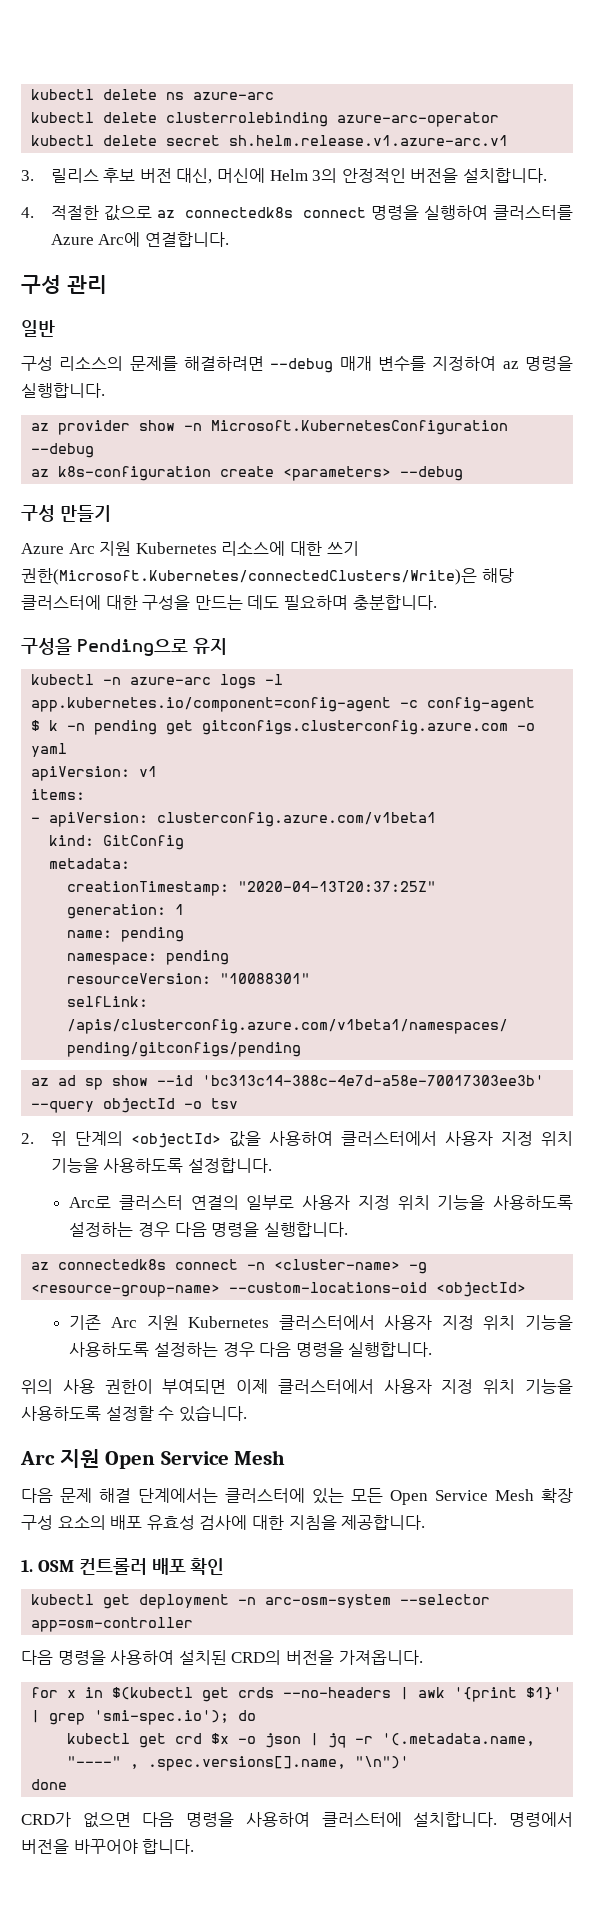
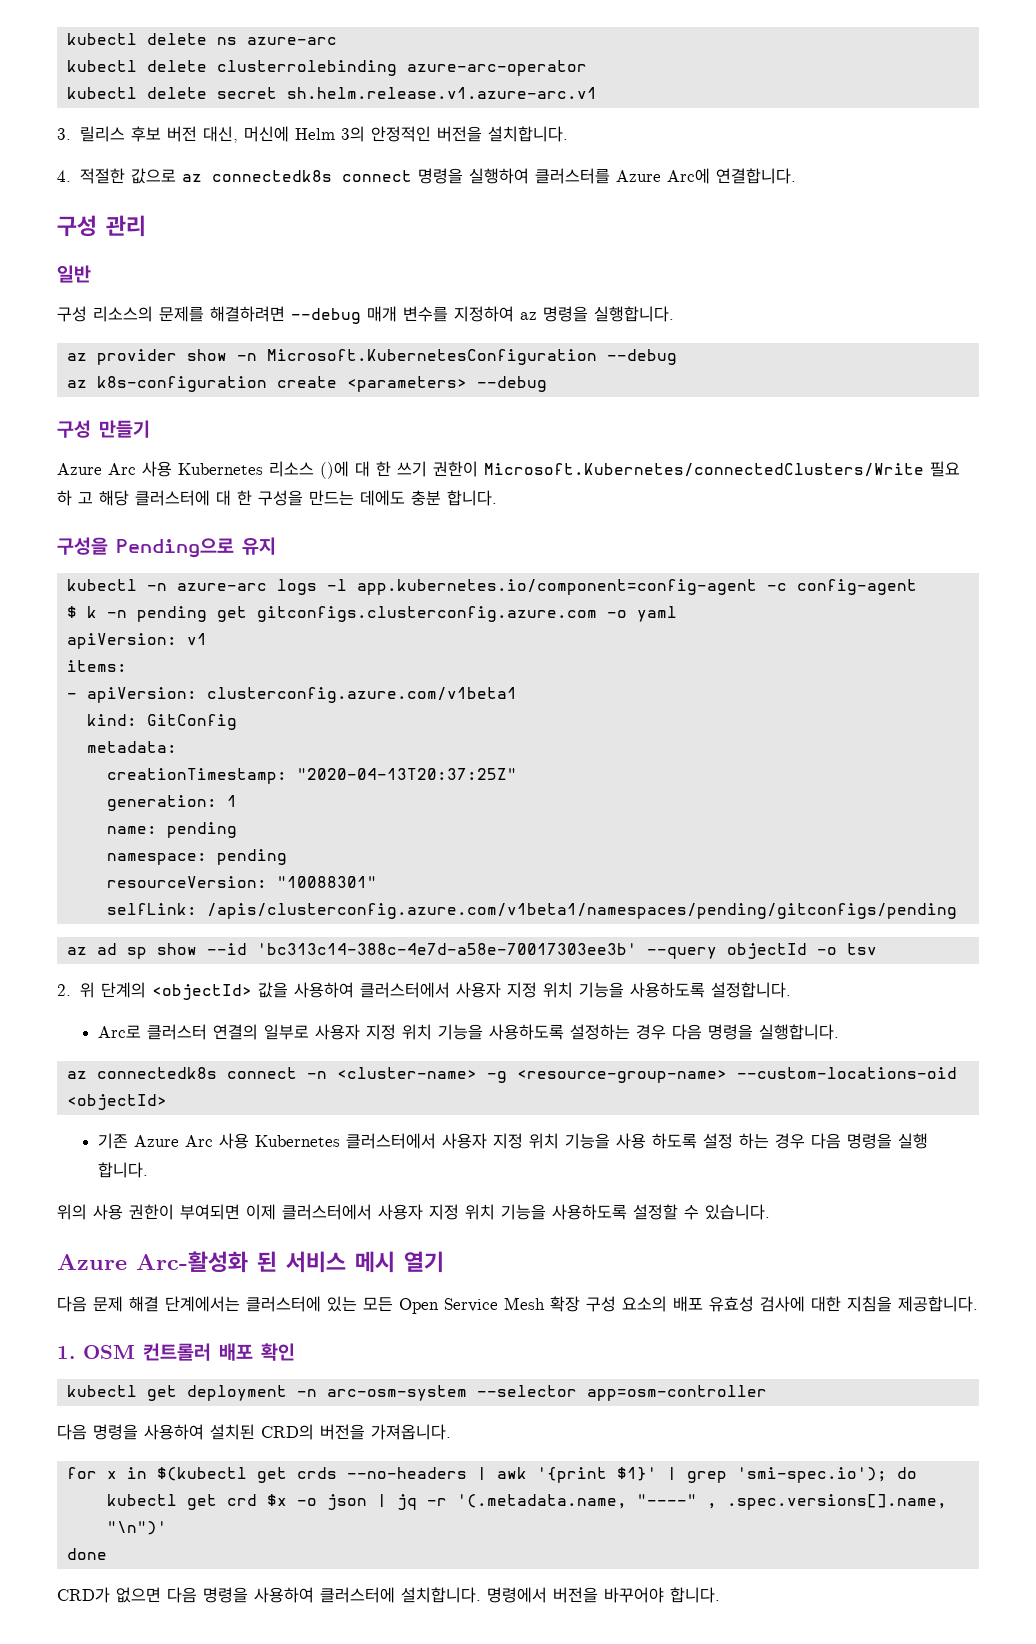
- Azure Arc 지원 Kubernetes 리소스에 대한 쓰기 권한(Microsoft.Kubernetes/connectedClusters/Write)은 해당 클러스터에 대한 구성을 만드는 데도 필요하며 충분합니다.
+ Azure Arc 사용 Kubernetes 리소스 ()에 대 한 쓰기 권한이 Microsoft.Kubernetes/connectedClusters/Write 필요 하 고 해당 클러스터에 대 한 구성을 만드는 데에도 충분 합니다.
- 기존 Arc 지원 Kubernetes 클러스터에서 사용자 지정 위치 기능을 사용하도록 설정하는 경우 다음 명령을 실행합니다.
+ 기존 Azure Arc 사용 Kubernetes 클러스터에서 사용자 지정 위치 기능을 사용 하도록 설정 하는 경우 다음 명령을 실행 합니다.
- Arc 지원 Open Service Mesh
+ Azure Arc-활성화 된 서비스 메시 열기

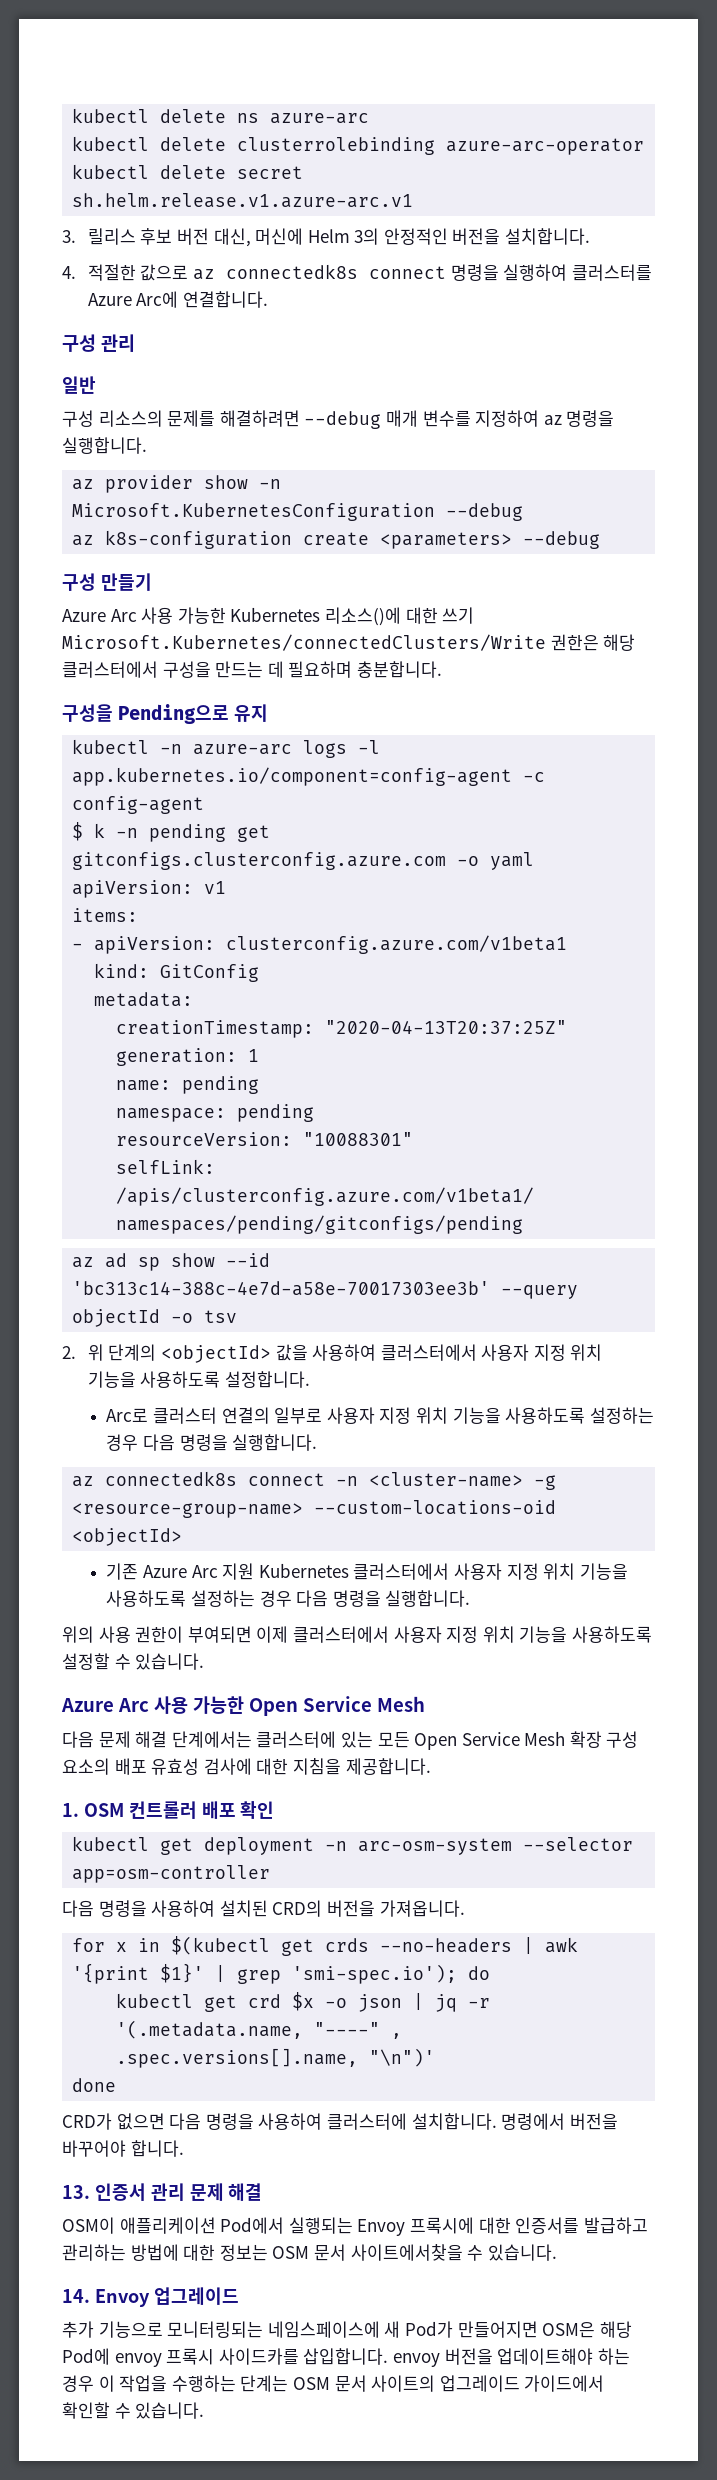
- Azure Arc 사용 Kubernetes 리소스 ()에 대 한 쓰기 권한이 Microsoft.Kubernetes/connectedClusters/Write 필요 하 고 해당 클러스터에 대 한 구성을 만드는 데에도 충분 합니다.
+ Azure Arc 사용 가능한 Kubernetes 리소스()에 대한 쓰기 Microsoft.Kubernetes/connectedClusters/Write 권한은 해당 클러스터에서 구성을 만드는 데 필요하며 충분합니다.
- 기존 Azure Arc 사용 Kubernetes 클러스터에서 사용자 지정 위치 기능을 사용 하도록 설정 하는 경우 다음 명령을 실행 합니다.
+ 기존 Azure Arc 지원 Kubernetes 클러스터에서 사용자 지정 위치 기능을 사용하도록 설정하는 경우 다음 명령을 실행합니다.
- Azure Arc-활성화 된 서비스 메시 열기
+ Azure Arc 사용 가능한 Open Service Mesh
+ 13. 인증서 관리 문제 해결
+ OSM이 애플리케이션 Pod에서 실행되는 Envoy 프록시에 대한 인증서를 발급하고 관리하는 방법에 대한 정보는 OSM 문서 사이트에서찾을 수 있습니다.
+ 14. Envoy 업그레이드
+ 추가 기능으로 모니터링되는 네임스페이스에 새 Pod가 만들어지면 OSM은 해당 Pod에 envoy 프록시 사이드카를 삽입합니다. envoy 버전을 업데이트해야 하는 경우 이 작업을 수행하는 단계는 OSM 문서 사이트의 업그레이드 가이드에서 확인할 수 있습니다.

